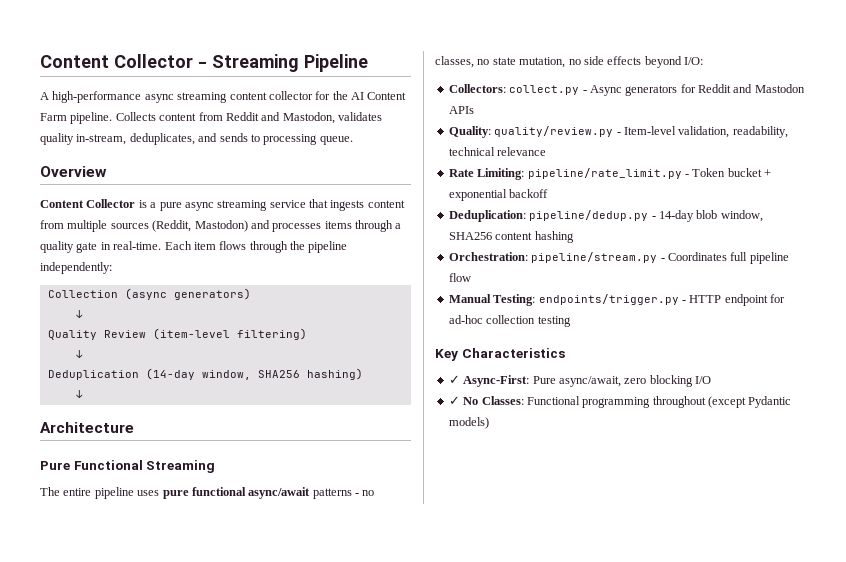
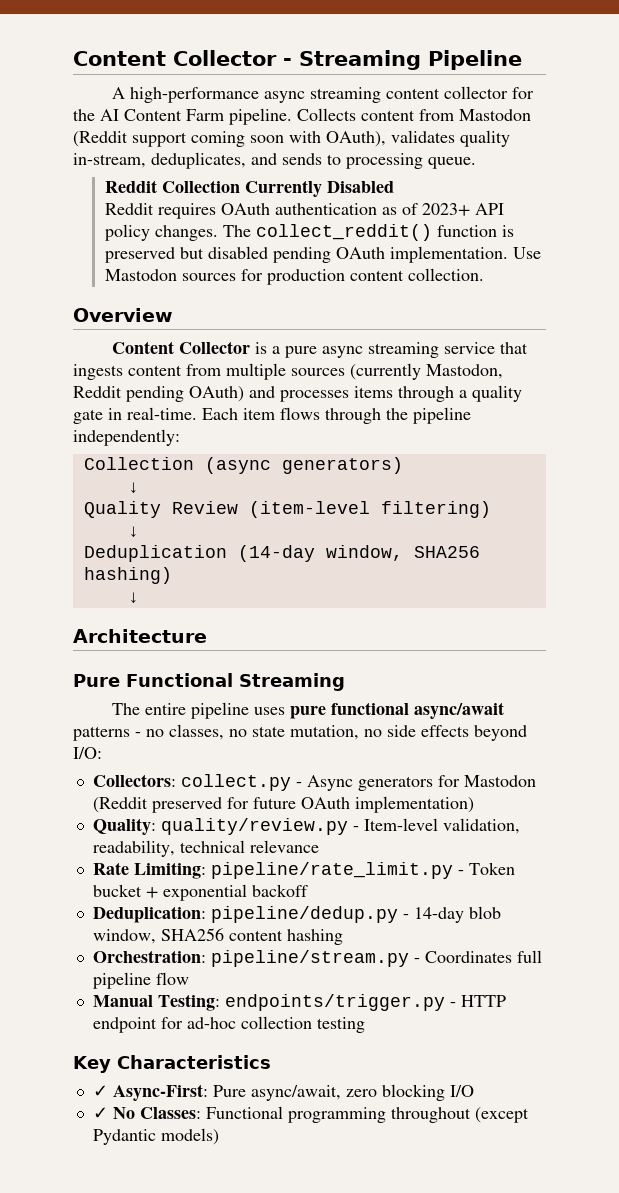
- Collects content from Reddit and Mastodon, validates quality in-stream, deduplicates, and sends to processing queue.
+ Collects content from Mastodon (Reddit support coming soon with OAuth), validates quality in-stream, deduplicates, and sends to processing queue.
+ Reddit Collection Currently Disabled
+ Reddit requires OAuth authentication as of 2023+ API policy changes. The collect_reddit() function is preserved but disabled pending OAuth implementation. Use Mastodon sources for production content collection.
- Content Collector is a pure async streaming service that ingests content from multiple sources (Reddit, Mastodon) and processes items through a quality gate in real-time.
+ Content Collector is a pure async streaming service that ingests content from multiple sources (currently Mastodon, Reddit pending OAuth) and processes items through a quality gate in real-time.
- Collectors: collect.py - Async generators for Reddit and Mastodon APIs
+ Collectors: collect.py - Async generators for Mastodon (Reddit preserved for future OAuth implementation)

